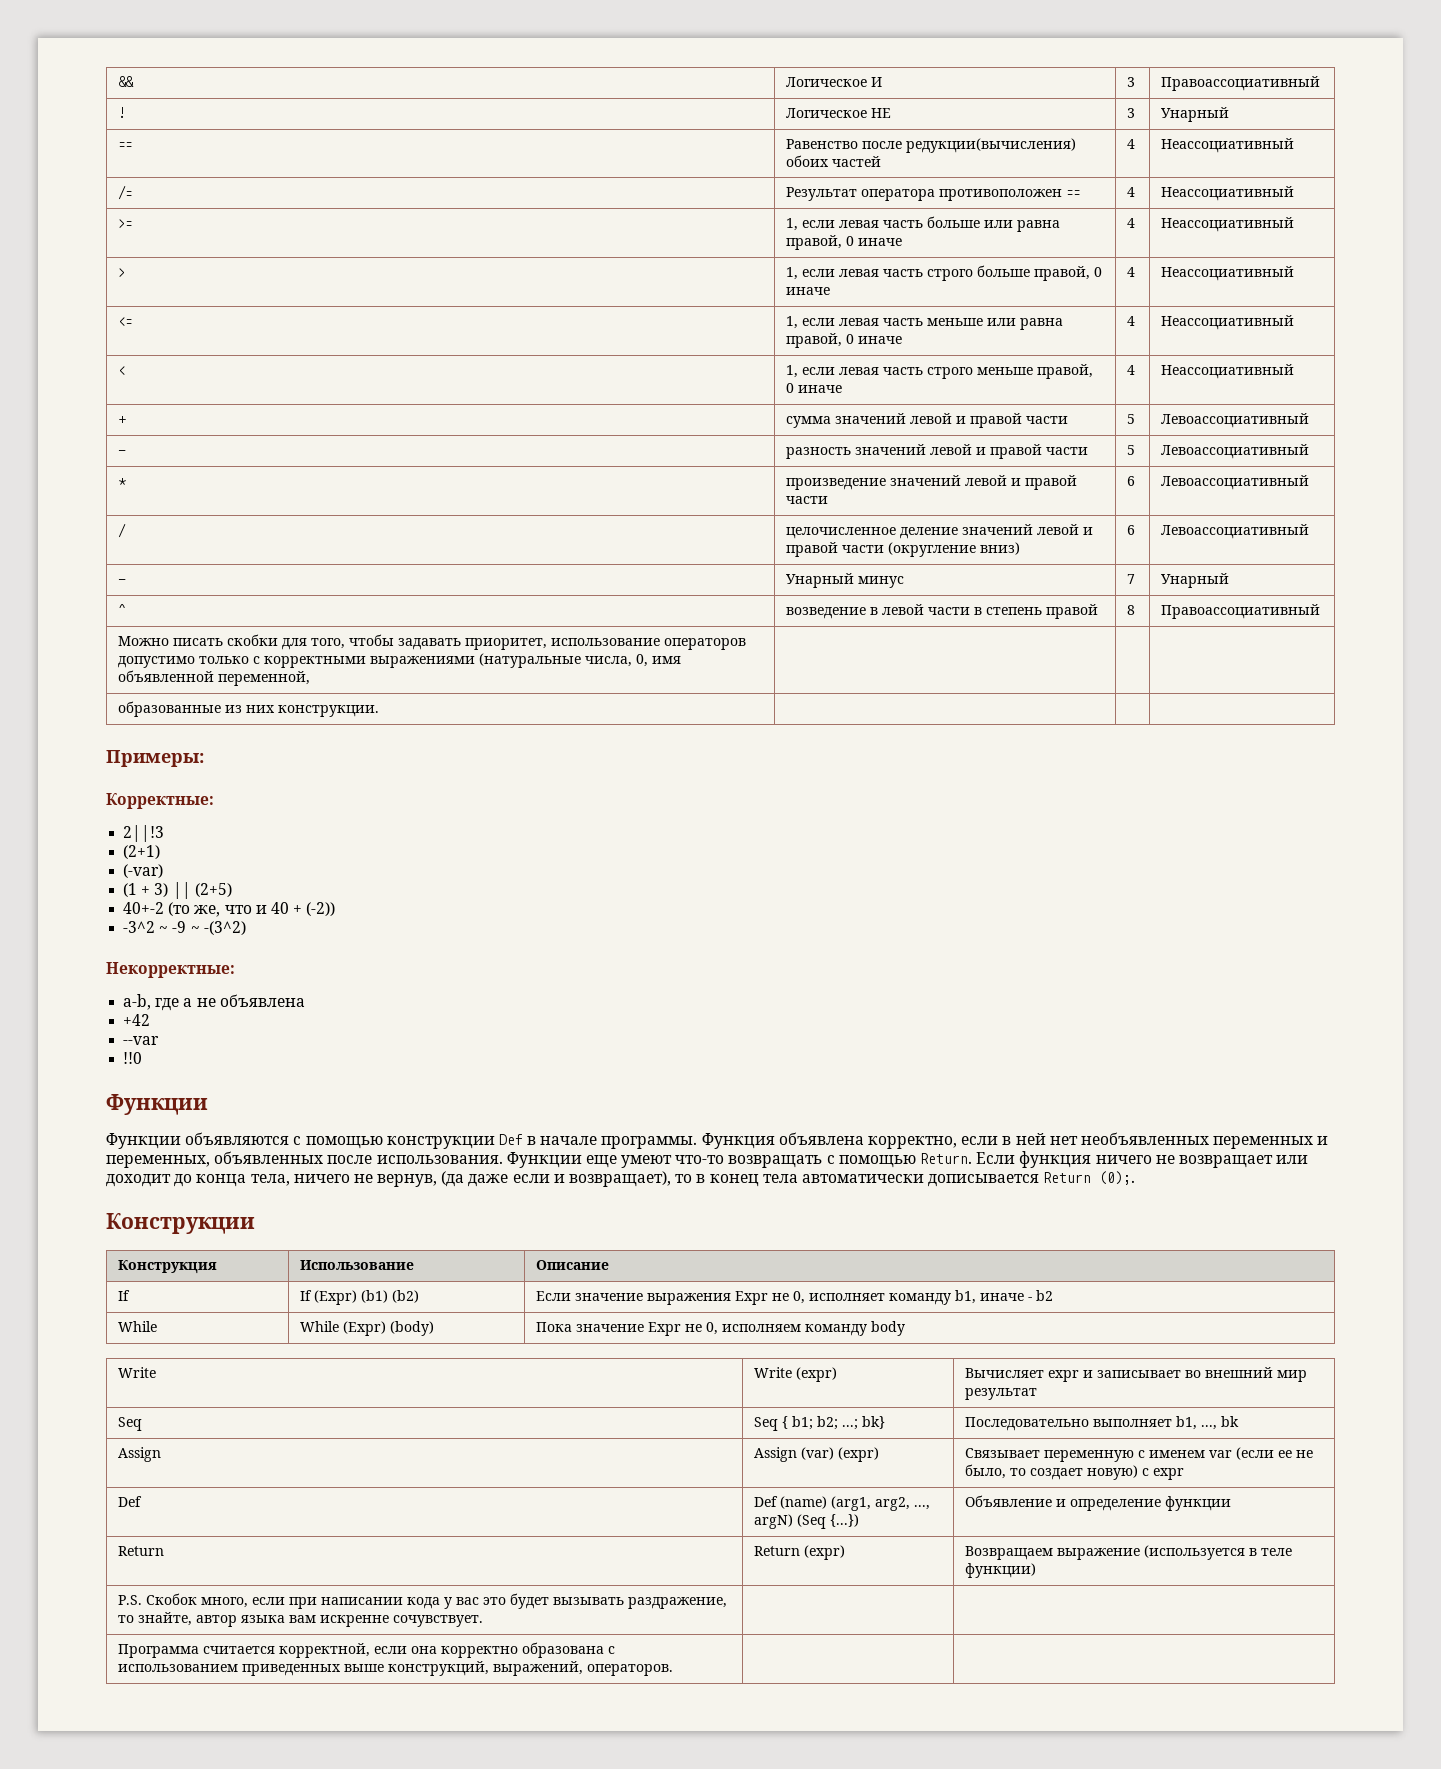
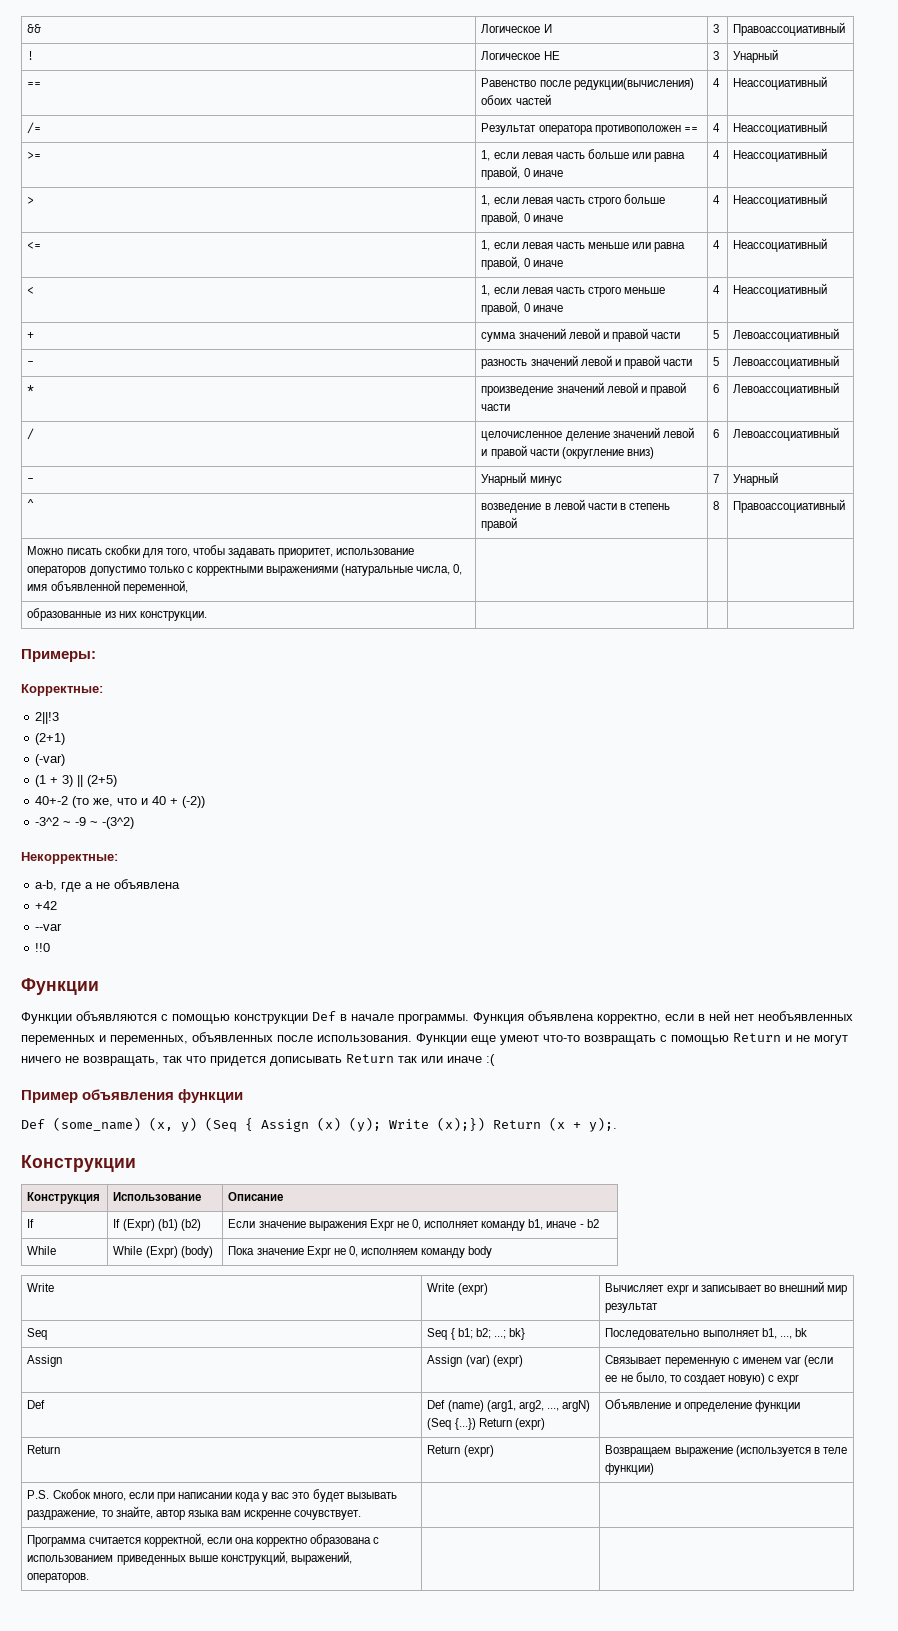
- Функции еще умеют что-то возвращать с помощью Return. Если функция ничего не возвращает или доходит до конца тела, ничего не вернув, (да даже если и возвращает), то в конец тела автоматически дописывается Return (0);.
+ Функции еще умеют что-то возвращать с помощью Return и не могут ничего не возвращать, так что придется дописывать Return так или иначе :(
+ Пример объявления функции
+ Def (some_name) (x, y) (Seq { Assign (x) (y); Write (x);}) Return (x + y);.
- Def | Def (name) (arg1, arg2, ..., argN) (Seq {...}) | Объявление и определение функции
+ Def | Def (name) (arg1, arg2, ..., argN) (Seq {...}) Return (expr) | Объявление и определение функции

